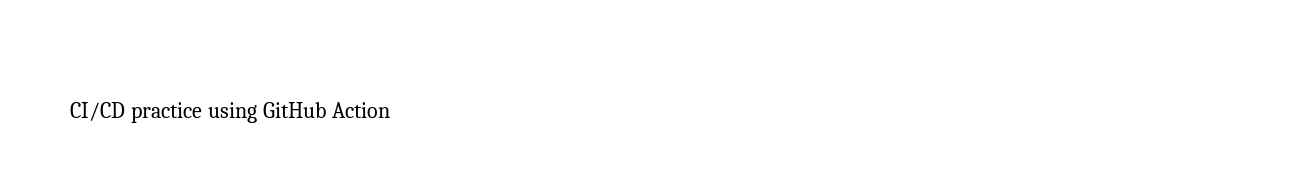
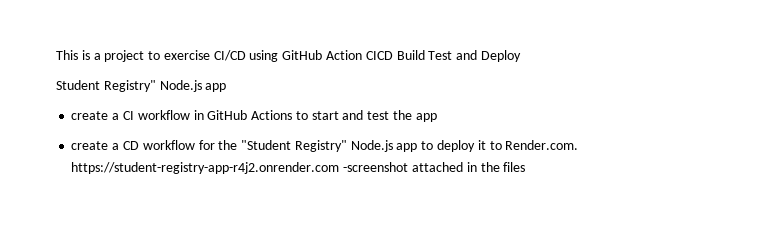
- CI/CD practice using GitHub Action
+ This is a project to exercise CI/CD using GitHub Action CICD Build Test and Deploy
+ Student Registry" Node.js app
+ create a CI workflow in GitHub Actions to start and test the app
+ create a CD workflow for the "Student Registry" Node.js app to deploy it to Render.com. https://student-registry-app-r4j2.onrender.com -screenshot attached in the files

